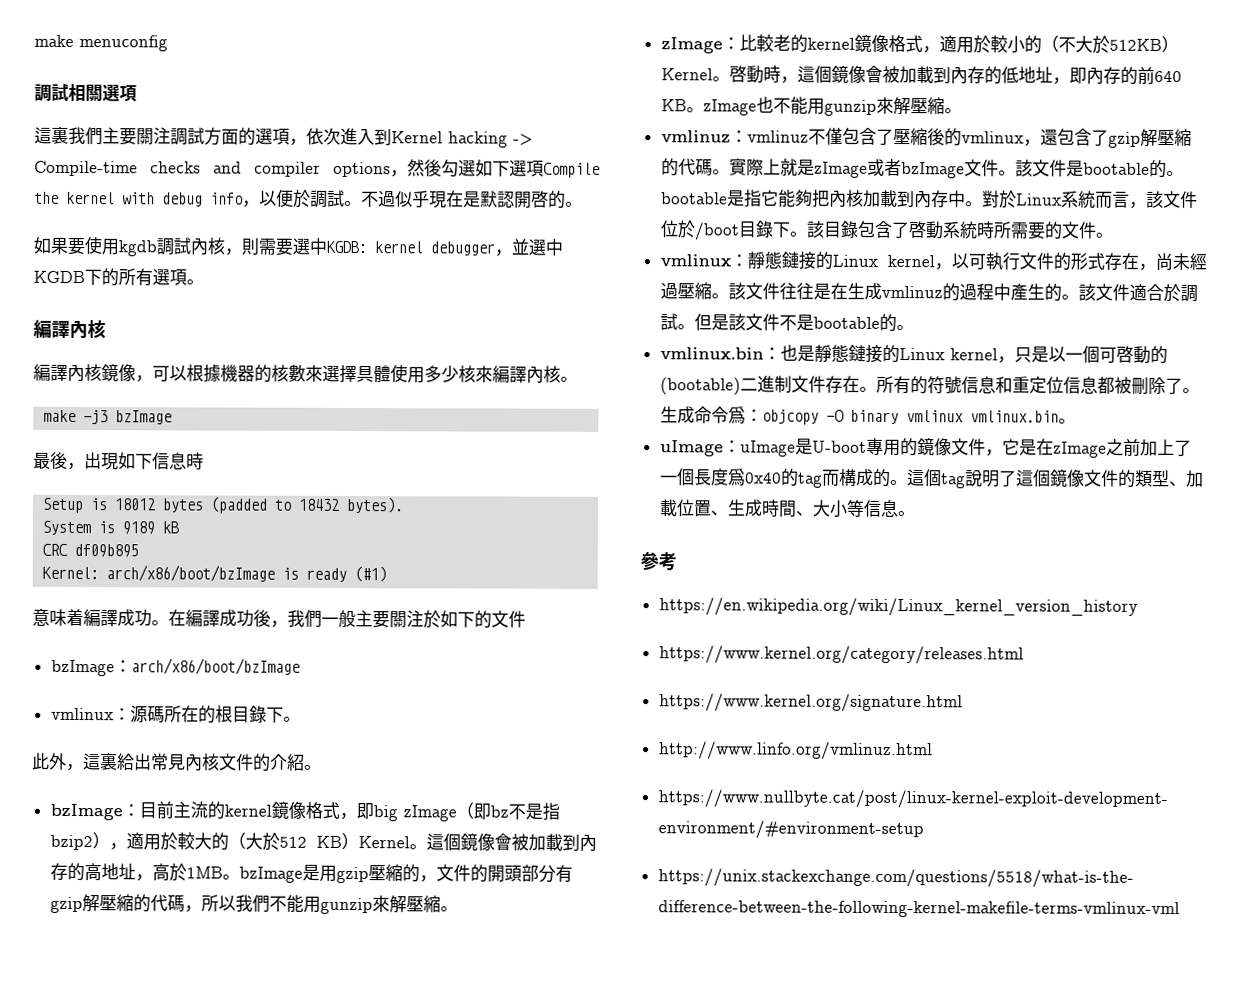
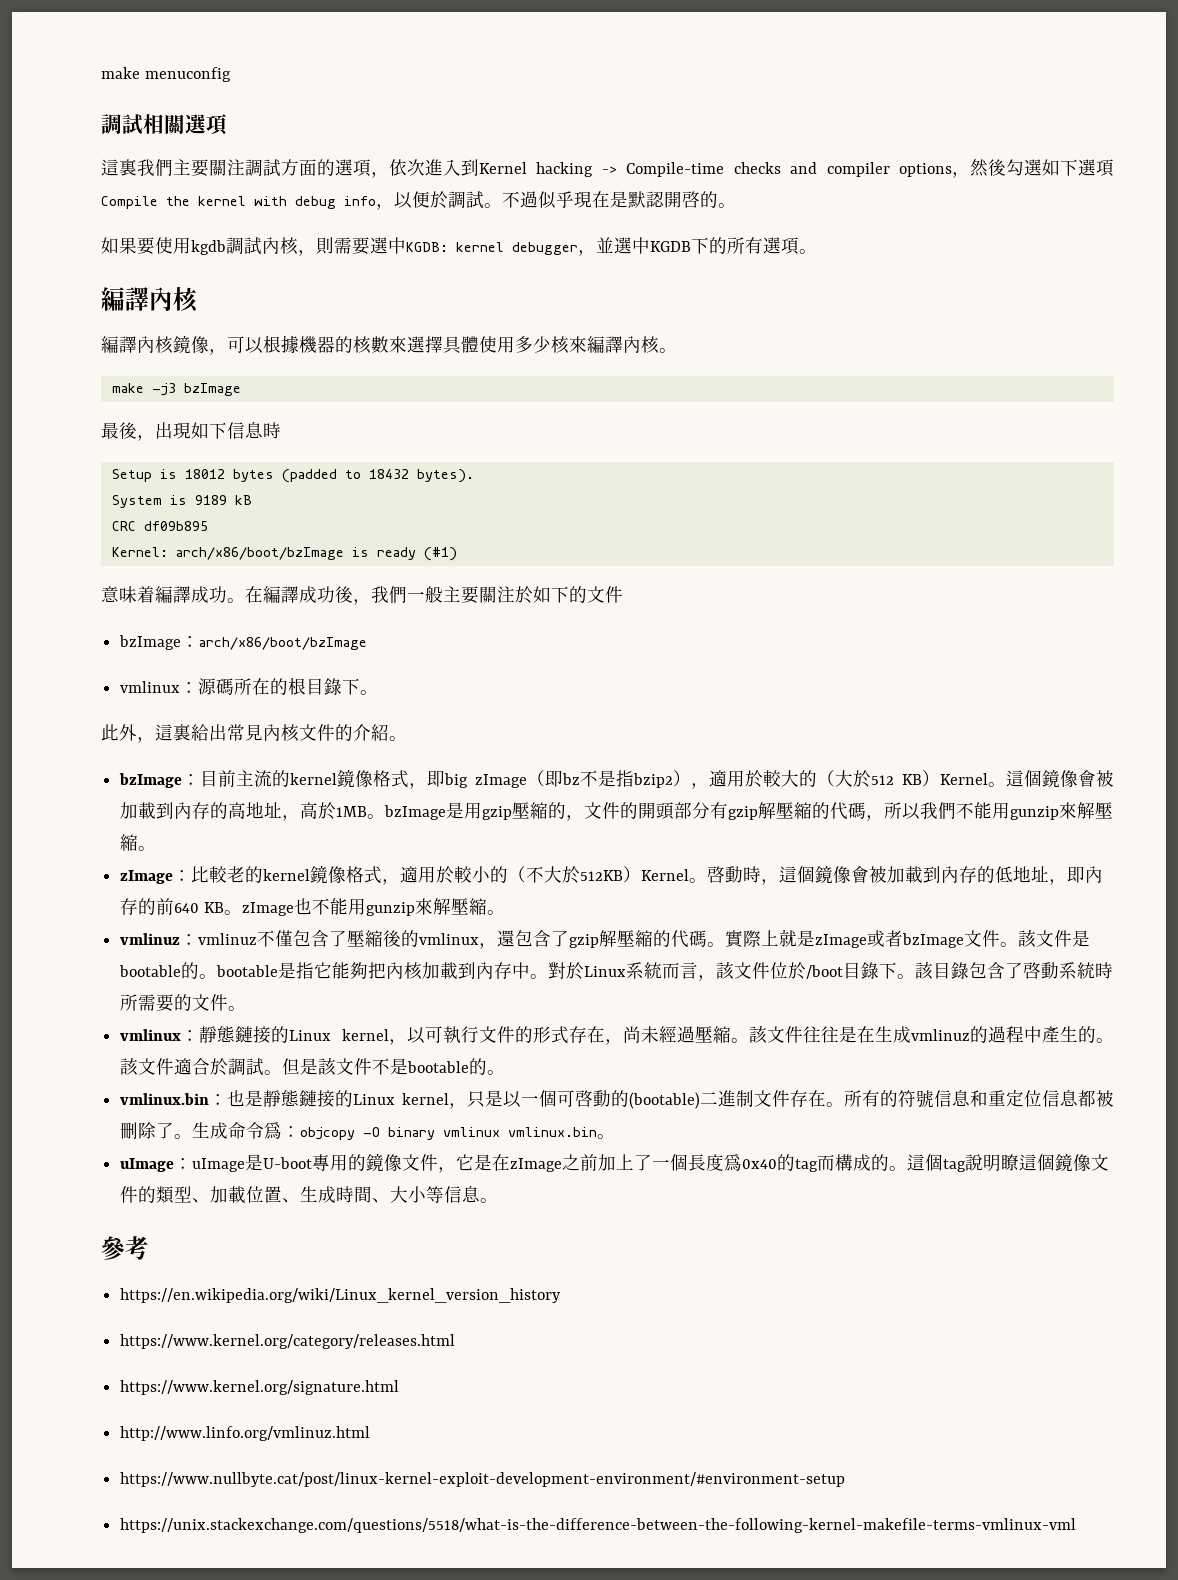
- 這個tag說明了這個鏡像文件的類型、加載位置、生成時間、大小等信息。
+ 這個tag說明瞭這個鏡像文件的類型、加載位置、生成時間、大小等信息。

